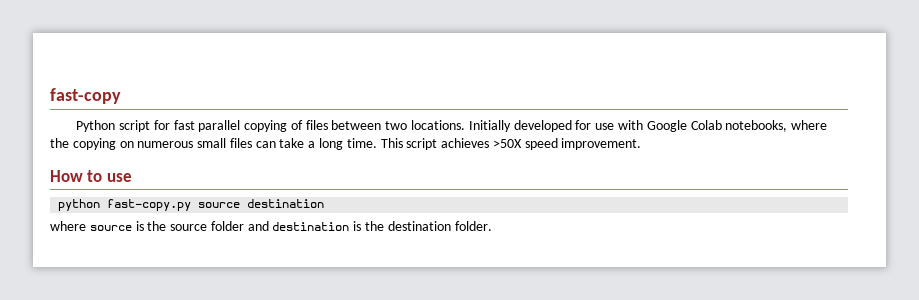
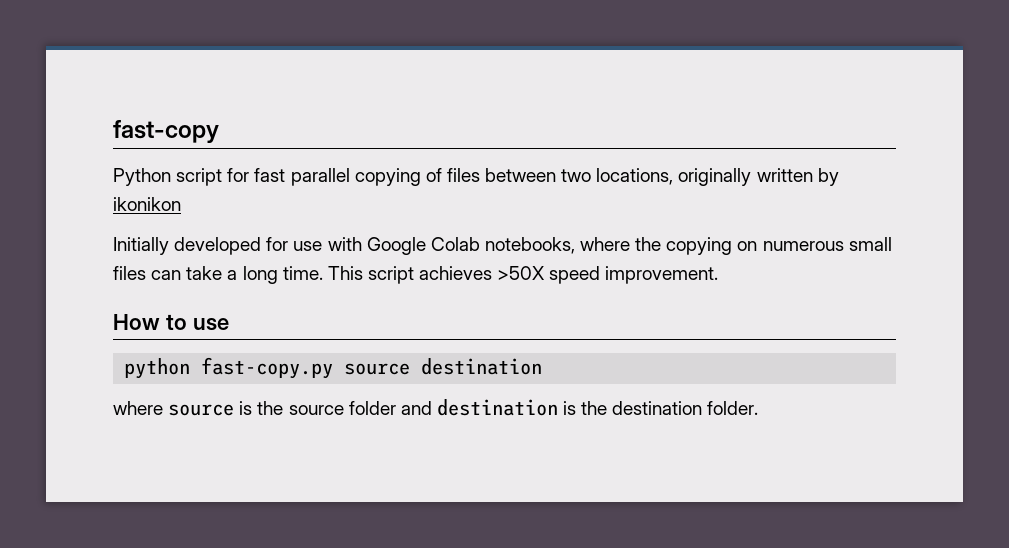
- Python script for fast parallel copying of files between two locations. Initially developed for use with Google Colab notebooks, where the copying on numerous small files can take a long time.
+ Python script for fast parallel copying of files between two locations, originally written by ikonikon
+ Initially developed for use with Google Colab notebooks, where the copying on numerous small files can take a long time.

